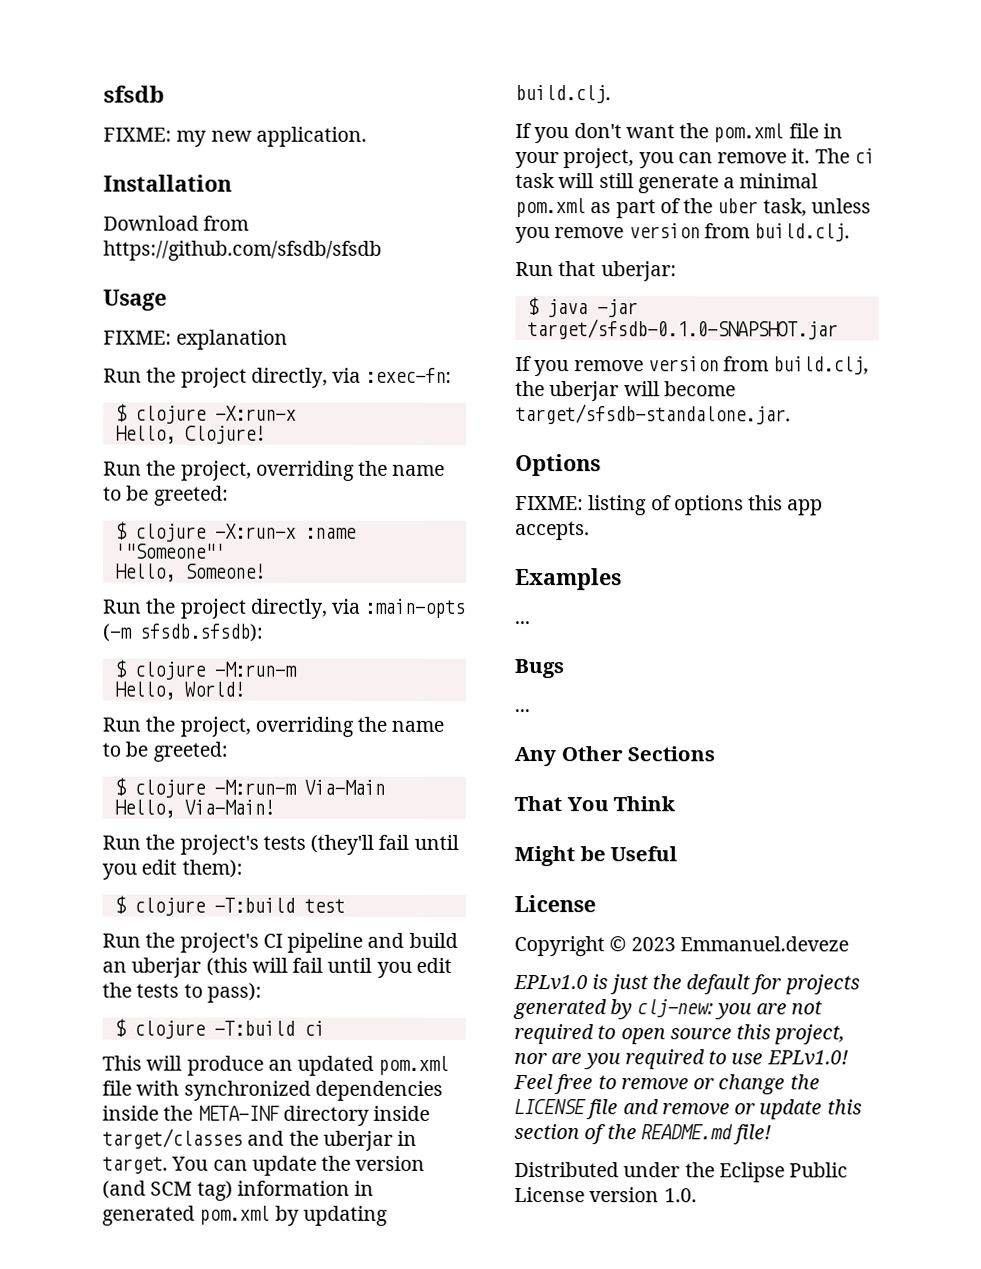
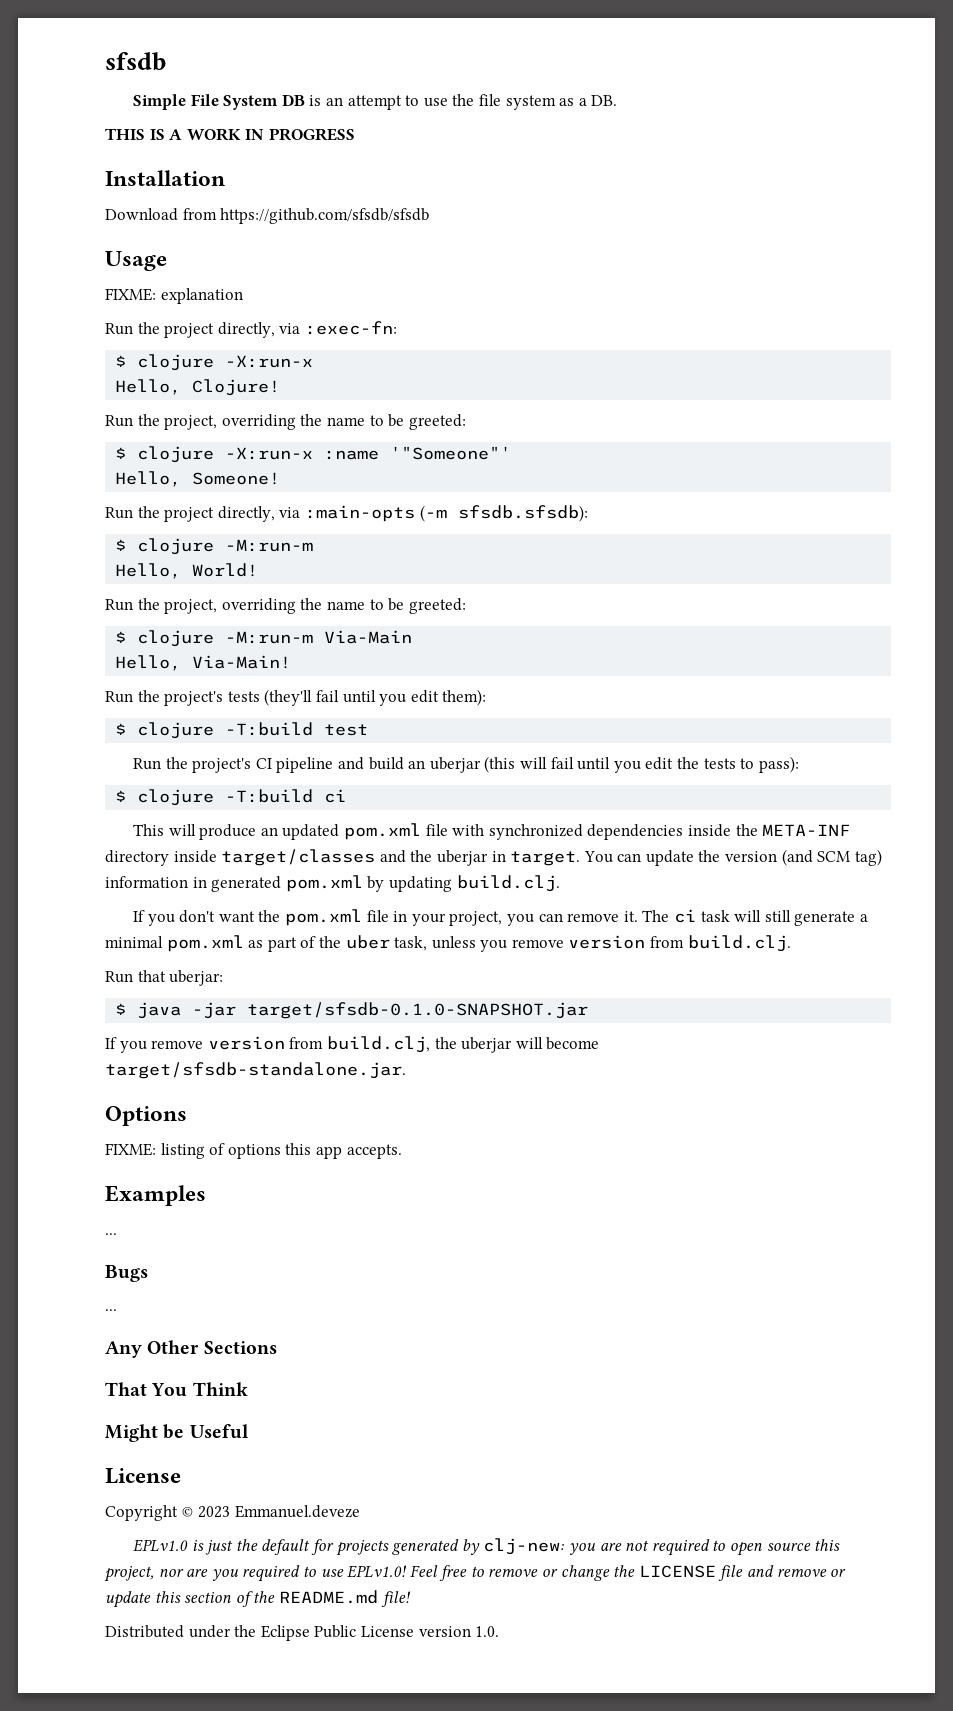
- FIXME: my new application.
+ Simple File System DB is an attempt to use the file system as a DB.
+ THIS IS A WORK IN PROGRESS

